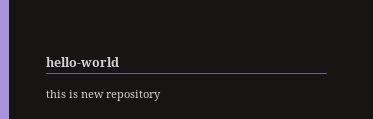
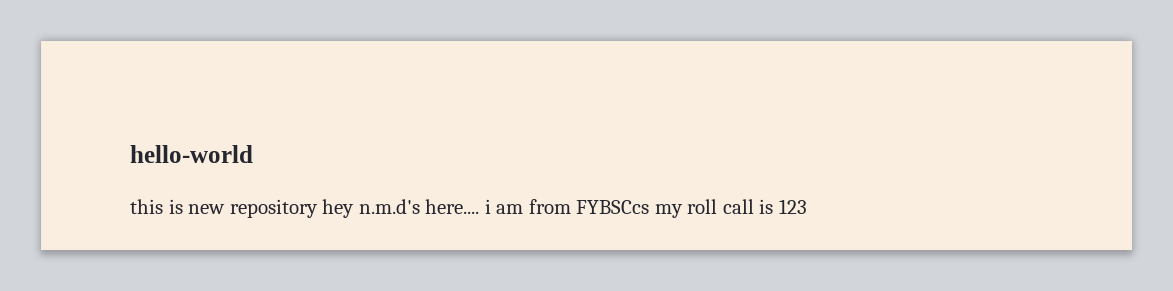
- this is new repository
+ this is new repository hey n.m.d's here.... i am from FYBSCcs my roll call is 123

